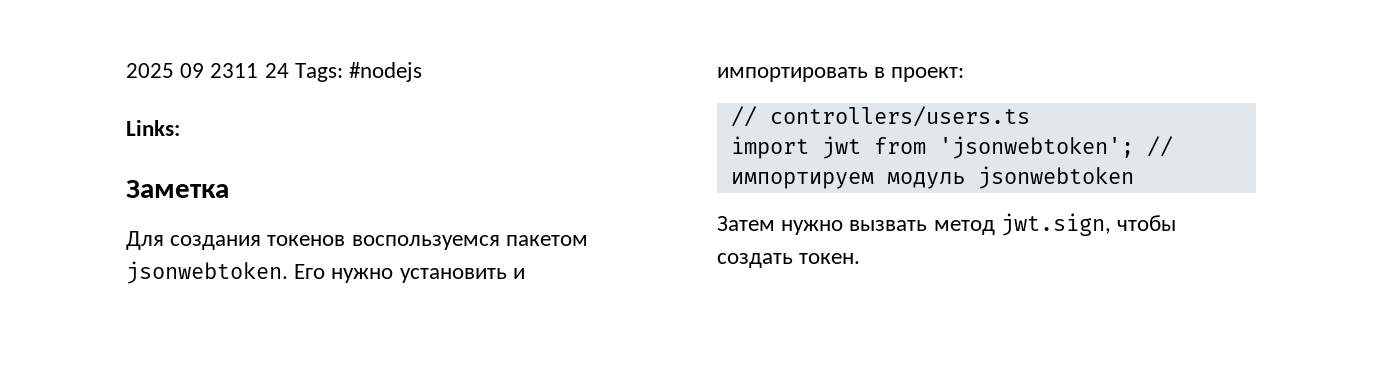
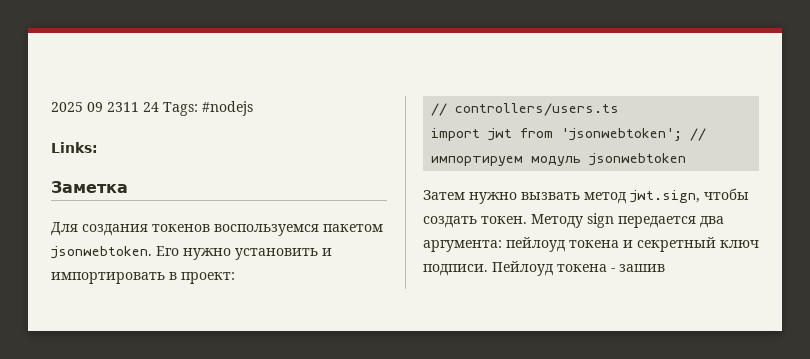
+ Методу sign передается два аргумента: пейлоуд токена и секретный ключ подписи. Пейлоуд токена - зашив

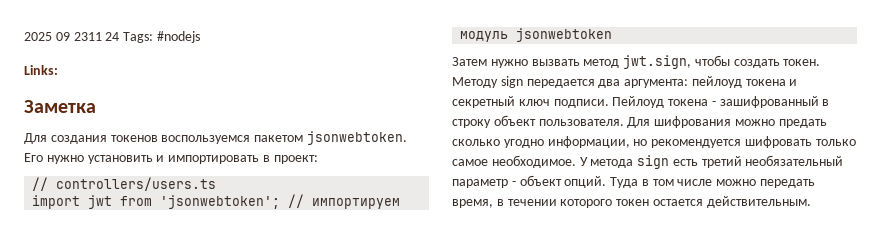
- Пейлоуд токена - зашив
+ Пейлоуд токена - зашифрованный в строку объект пользователя. Для шифрования можно предать сколько угодно информации, но рекомендуется шифровать только самое необходимое. У метода sign есть третий необязательный параметр - объект опций. Туда в том числе можно передать время, в течении которого токен остается действительным.

